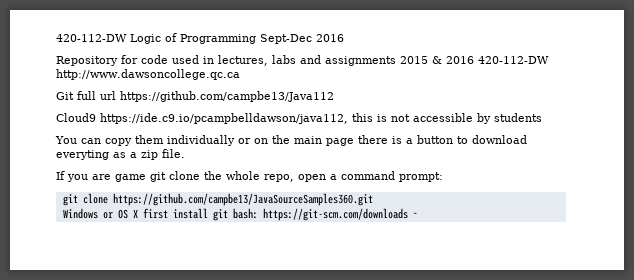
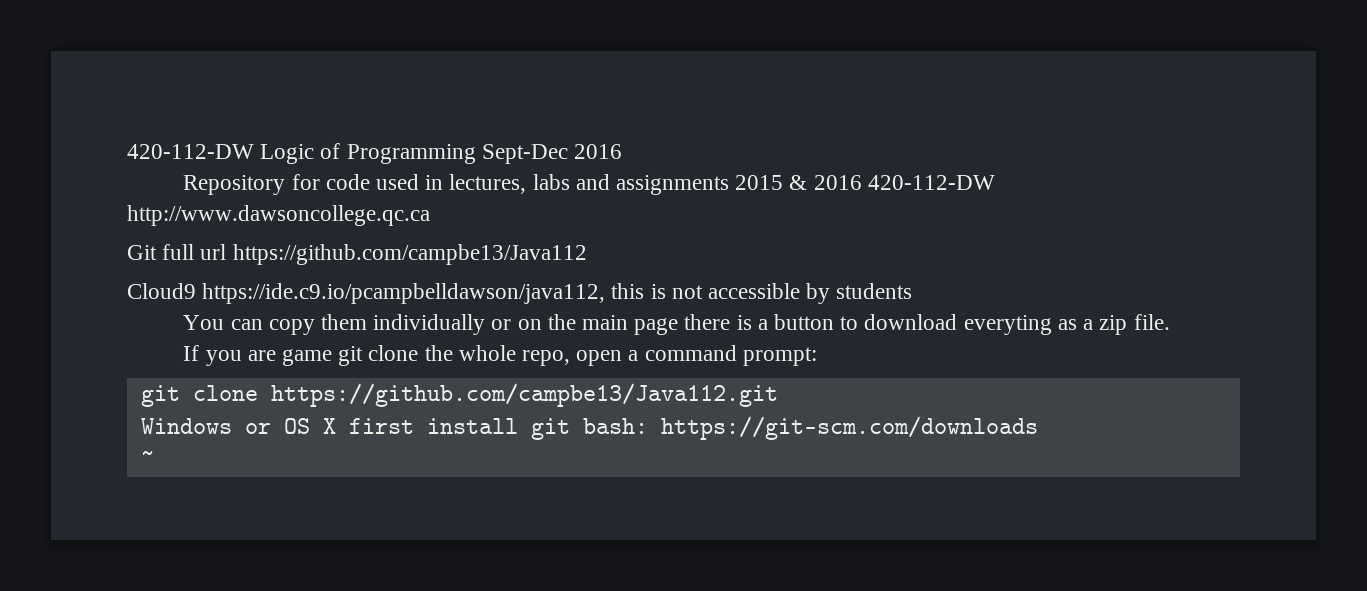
- git clone https://github.com/campbe13/JavaSourceSamples360.git
+ git clone https://github.com/campbe13/Java112.git
- Windows or OS X first install git bash: https://git-scm.com/downloads ~
+ Windows or OS X first install git bash: https://git-scm.com/downloads
+ ~

